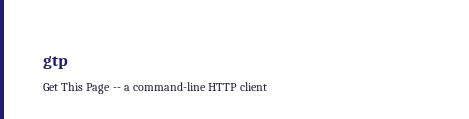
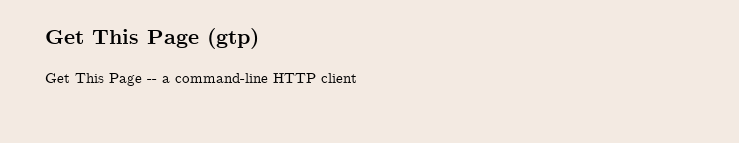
- gtp
+ Get This Page (gtp)

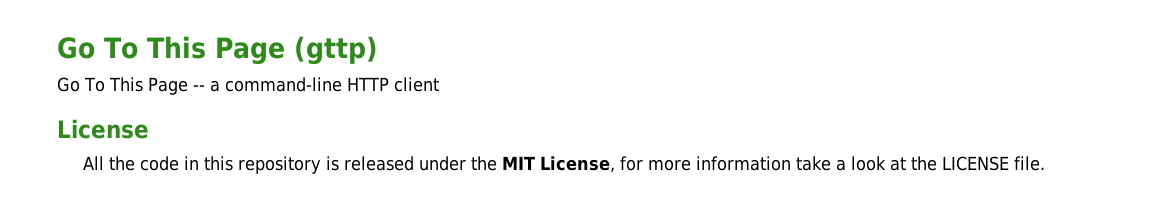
- Get This Page (gtp)
- Get This Page -- a command-line HTTP client
+ Go To This Page (gttp)
+ Go To This Page -- a command-line HTTP client
+ License
+ All the code in this repository is released under the MIT License, for more information take a look at the LICENSE file.

